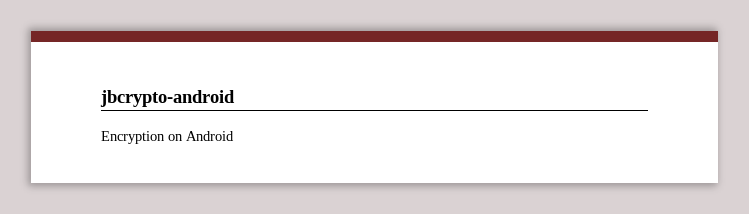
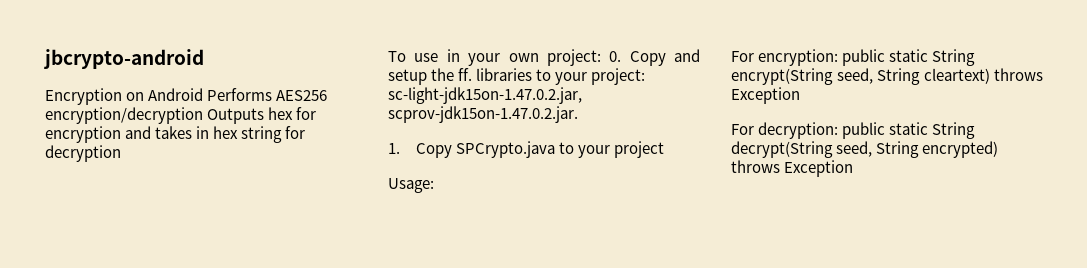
- Encryption on Android
+ Encryption on Android Performs AES256 encryption/decryption Outputs hex for encryption and takes in hex string for decryption
+ To use in your own project: 0. Copy and setup the ff. libraries to your project: sc-light-jdk15on-1.47.0.2.jar, scprov-jdk15on-1.47.0.2.jar.
+ 1. Copy SPCrypto.java to your project
+ Usage:
+ For encryption: public static String encrypt(String seed, String cleartext) throws Exception
+ For decryption: public static String decrypt(String seed, String encrypted) throws Exception

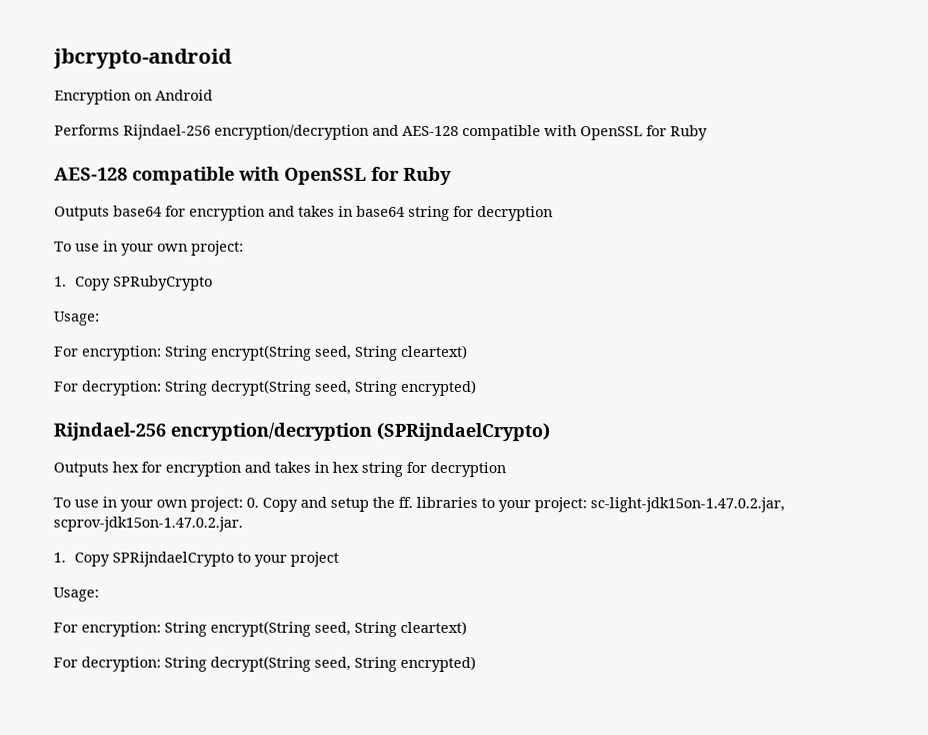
- Encryption on Android Performs AES256 encryption/decryption Outputs hex for encryption and takes in hex string for decryption
+ Encryption on Android
+ Performs Rijndael-256 encryption/decryption and AES-128 compatible with OpenSSL for Ruby
+ AES-128 compatible with OpenSSL for Ruby
+ Outputs base64 for encryption and takes in base64 string for decryption
+ To use in your own project:
+ 1. Copy SPRubyCrypto
+ Usage:
+ For encryption: String encrypt(String seed, String cleartext)
+ For decryption: String decrypt(String seed, String encrypted)
+ Rijndael-256 encryption/decryption (SPRijndaelCrypto)
+ Outputs hex for encryption and takes in hex string for decryption
- 1. Copy SPCrypto.java to your project
+ 1. Copy SPRijndaelCrypto to your project
  Usage:
- For encryption: public static String encrypt(String seed, String cleartext) throws Exception
- For decryption: public static String decrypt(String seed, String encrypted) throws Exception
+ For encryption: String encrypt(String seed, String cleartext)
+ For decryption: String decrypt(String seed, String encrypted)

